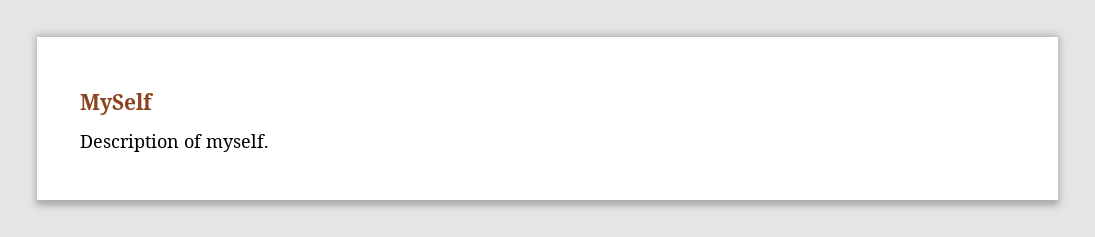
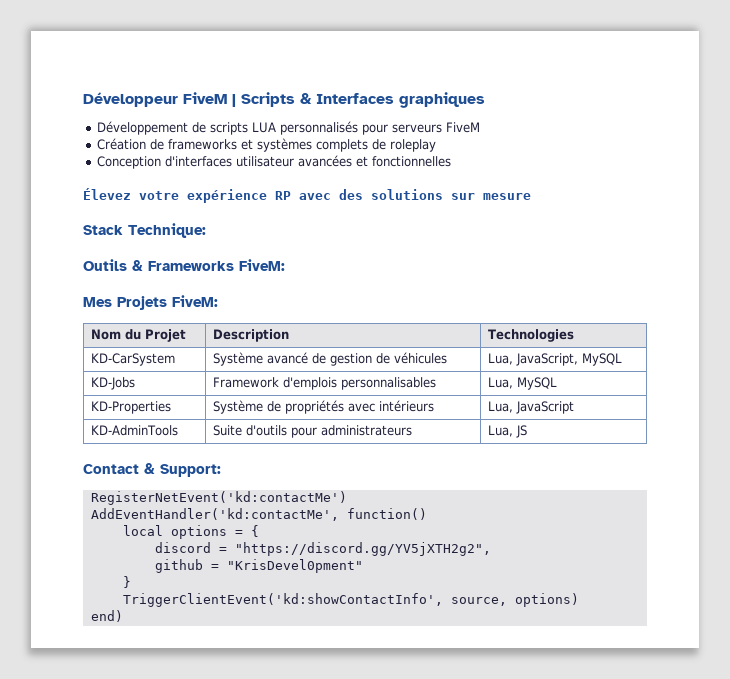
- MySelf
- Description of myself.
+ Développeur FiveM | Scripts & Interfaces graphiques
+ Développement de scripts LUA personnalisés pour serveurs FiveM
+ Création de frameworks et systèmes complets de roleplay
+ Conception d'interfaces utilisateur avancées et fonctionnelles
+ Élevez votre expérience RP avec des solutions sur mesure
+ Stack Technique:
+ Outils & Frameworks FiveM:
+ Mes Projets FiveM:
+ Nom du Projet | Description | Technologies
+ KD-CarSystem | Système avancé de gestion de véhicules | Lua, JavaScript, MySQL
+ KD-Jobs | Framework d'emplois personnalisables | Lua, MySQL
+ KD-Properties | Système de propriétés avec intérieurs | Lua, JavaScript
+ KD-AdminTools | Suite d'outils pour administrateurs | Lua, JS
+ Contact & Support:
+ RegisterNetEvent('kd:contactMe')
+ AddEventHandler('kd:contactMe', function()
+ local options = {
+ discord = "https://discord.gg/YV5jXTH2g2",
+ github = "KrisDevel0pment"
+ }
+ TriggerClientEvent('kd:showContactInfo', source, options)
+ end)

